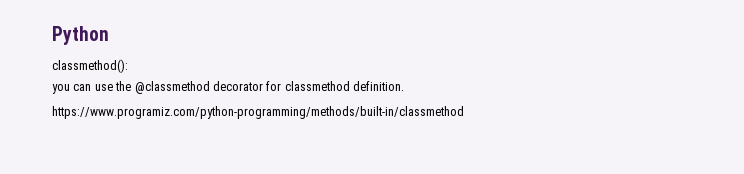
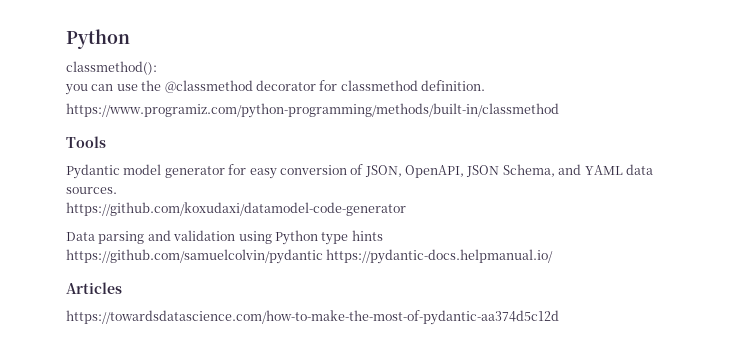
+ Tools
+ Pydantic model generator for easy conversion of JSON, OpenAPI, JSON Schema, and YAML data sources.
+ https://github.com/koxudaxi/datamodel-code-generator
+ Data parsing and validation using Python type hints
+ https://github.com/samuelcolvin/pydantic https://pydantic-docs.helpmanual.io/
+ Articles
+ https://towardsdatascience.com/how-to-make-the-most-of-pydantic-aa374d5c12d

